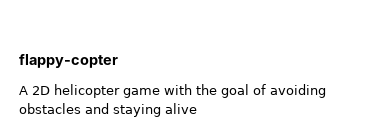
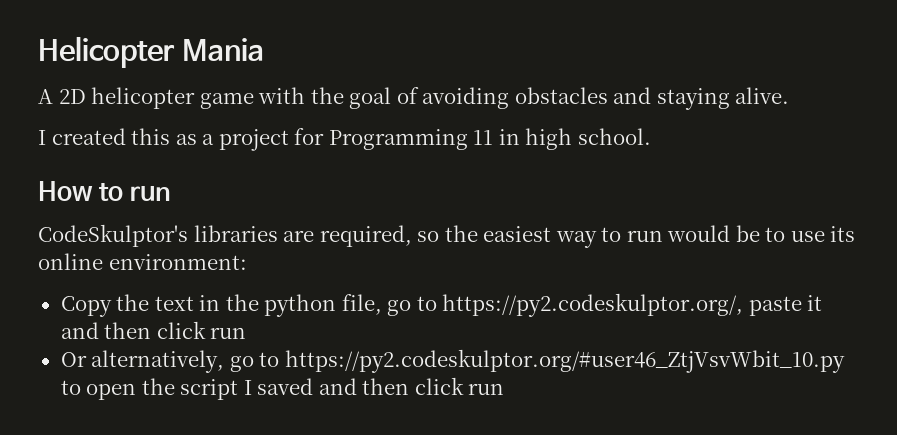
- flappy-copter
+ Helicopter Mania
- A 2D helicopter game with the goal of avoiding obstacles and staying alive
+ A 2D helicopter game with the goal of avoiding obstacles and staying alive.
+ I created this as a project for Programming 11 in high school.
+ How to run
+ CodeSkulptor's libraries are required, so the easiest way to run would be to use its online environment:
+ Copy the text in the python file, go to https://py2.codeskulptor.org/, paste it and then click run
+ Or alternatively, go to https://py2.codeskulptor.org/#user46_ZtjVsvWbit_10.py to open the script I saved and then click run

